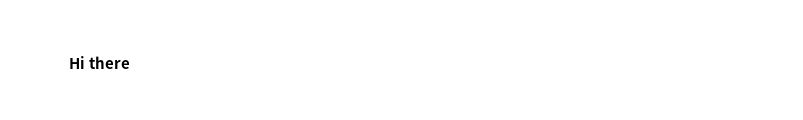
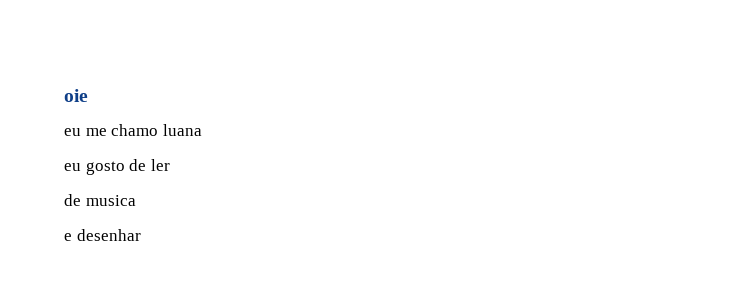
- Hi there
+ oie
+ eu me chamo luana
+ eu gosto de ler
+ de musica
+ e desenhar

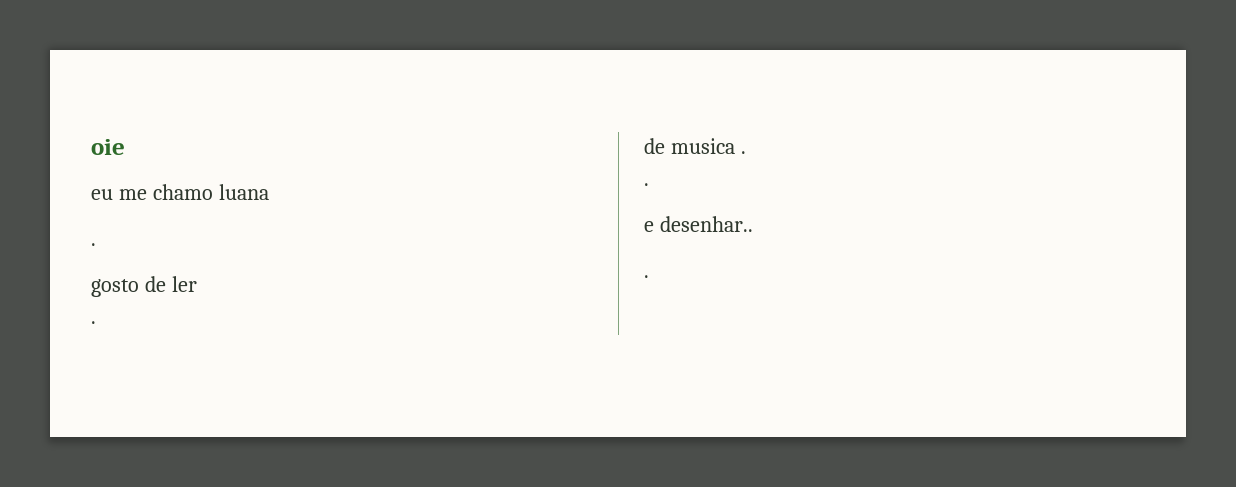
  eu me chamo luana
- eu gosto de ler
+ .
+ gosto de ler
+ .
- de musica
+ de musica .
+ .
- e desenhar
+ e desenhar..
+ .

